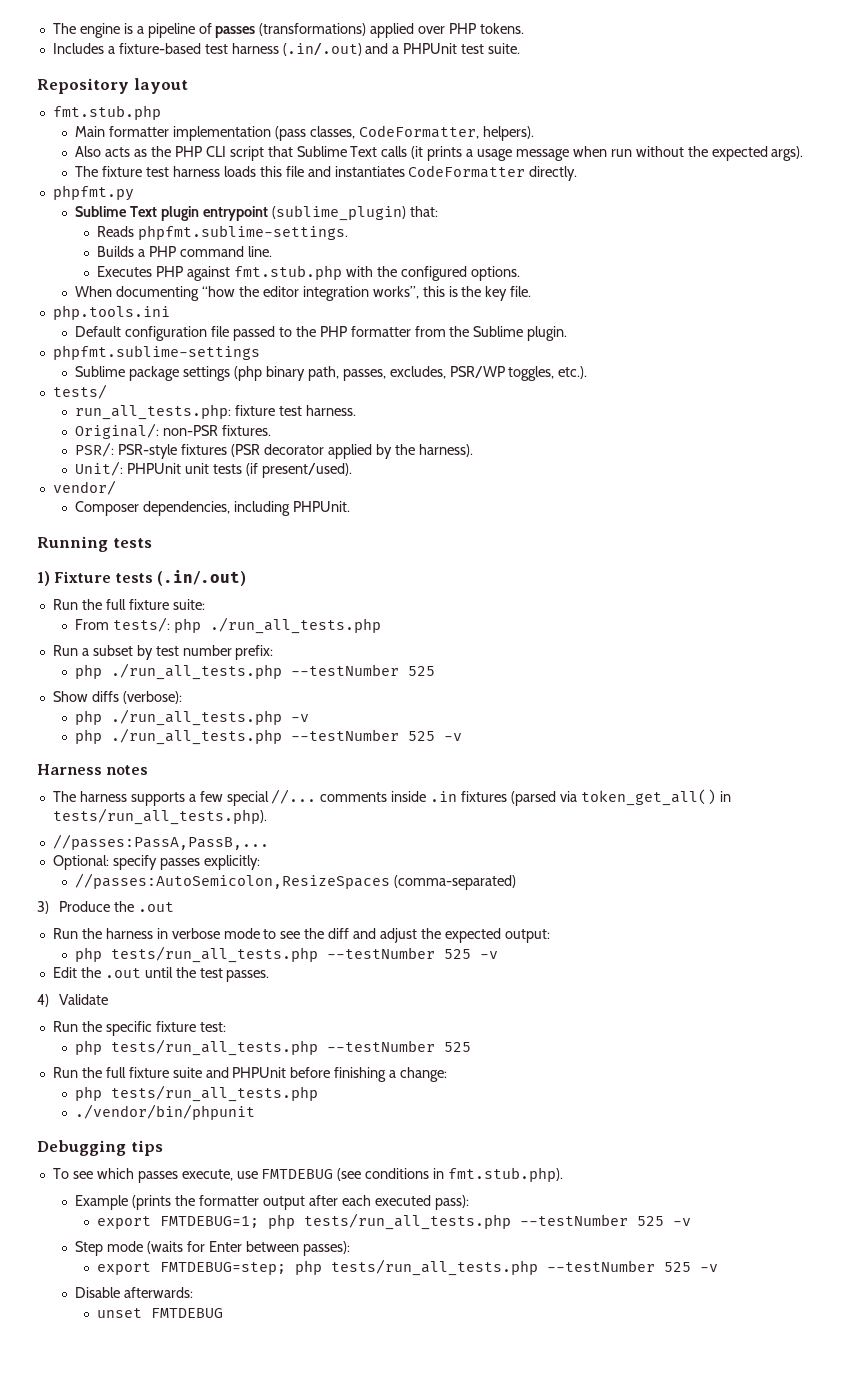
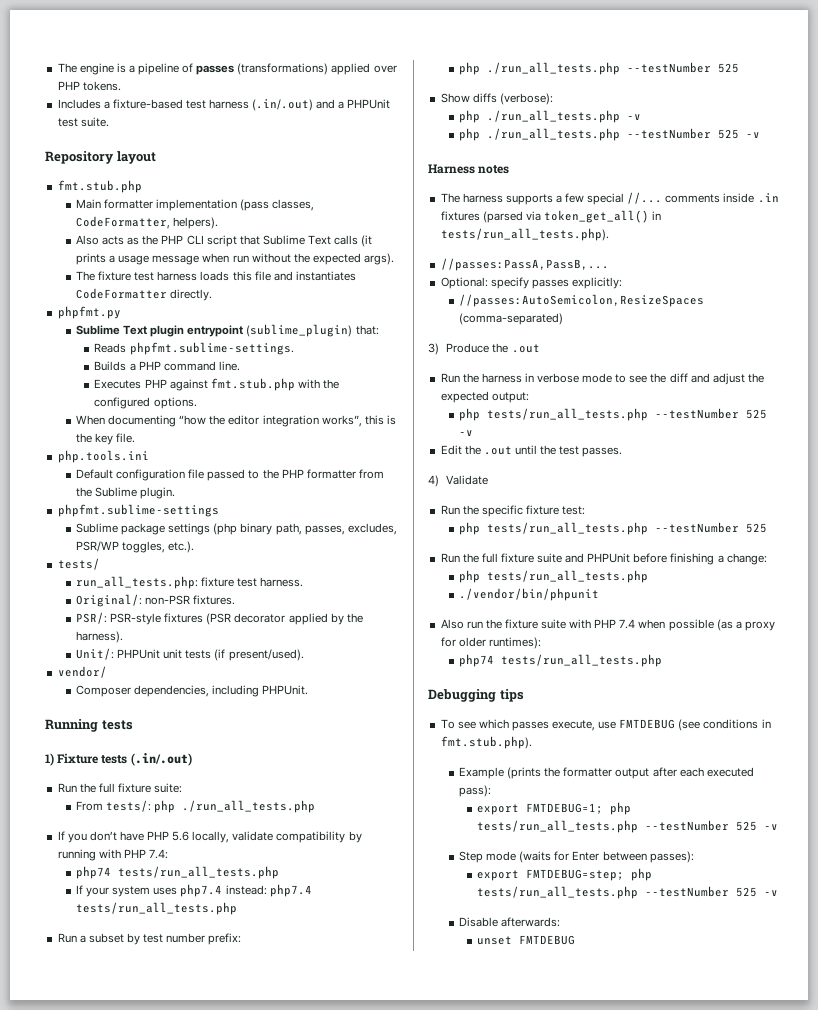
+ If you don’t have PHP 5.6 locally, validate compatibility by running with PHP 7.4:
+ php74 tests/run_all_tests.php
+ If your system uses php7.4 instead: php7.4 tests/run_all_tests.php
+ Also run the fixture suite with PHP 7.4 when possible (as a proxy for older runtimes):
+ php74 tests/run_all_tests.php

